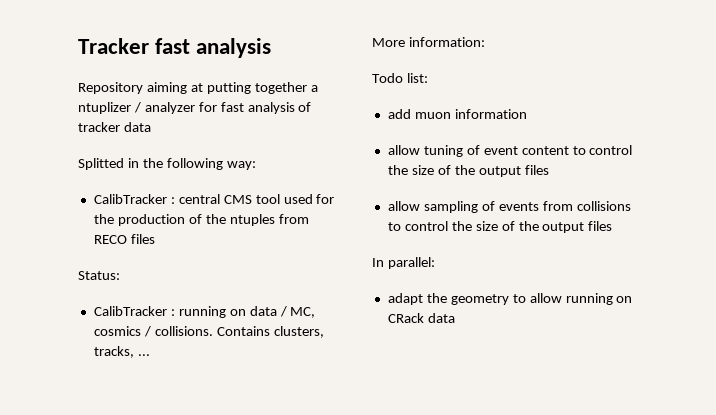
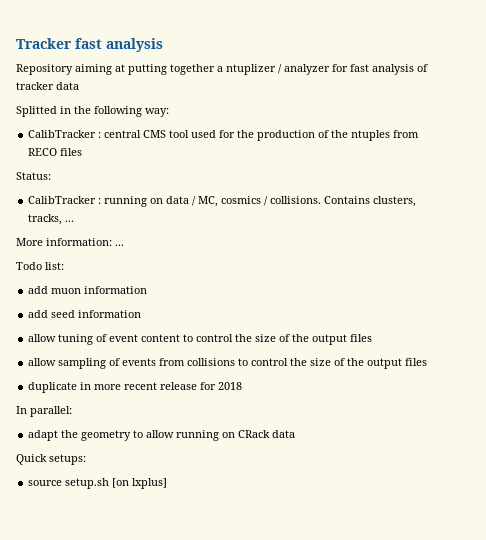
- More information:
+ More information: ...
+ add seed information
+ duplicate in more recent release for 2018
+ Quick setups:
+ source setup.sh [on lxplus]

